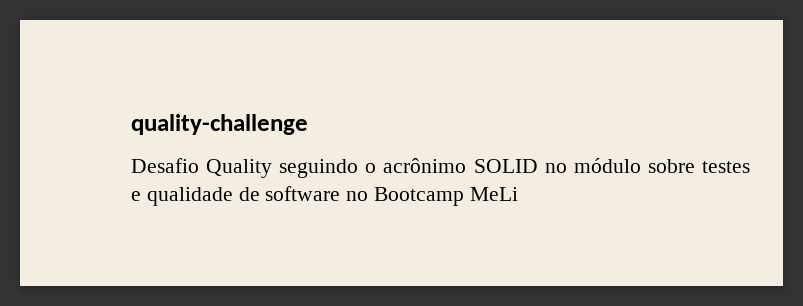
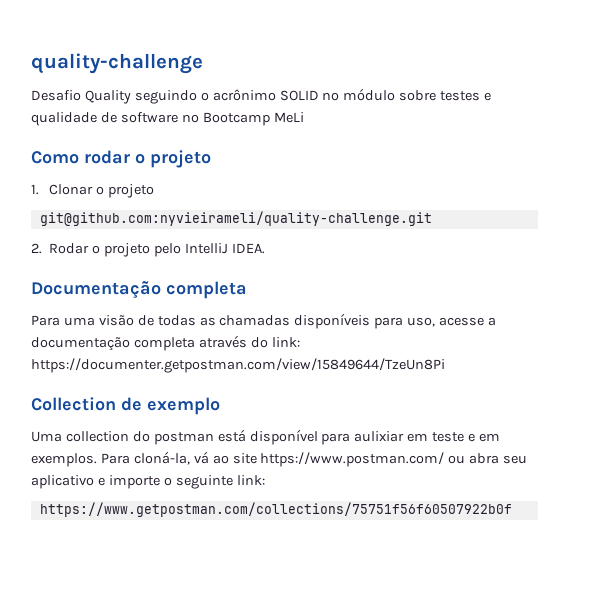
+ Como rodar o projeto
+ 1. Clonar o projeto
+ git@github.com:nyvieirameli/quality-challenge.git
+ 2. Rodar o projeto pelo IntelliJ IDEA.
+ Documentação completa
+ Para uma visão de todas as chamadas disponíveis para uso, acesse a documentação completa através do link: https://documenter.getpostman.com/view/15849644/TzeUn8Pi
+ Collection de exemplo
+ Uma collection do postman está disponível para aulixiar em teste e em exemplos. Para cloná-la, vá ao site https://www.postman.com/ ou abra seu aplicativo e importe o seguinte link:
+ https://www.getpostman.com/collections/75751f56f60507922b0f

